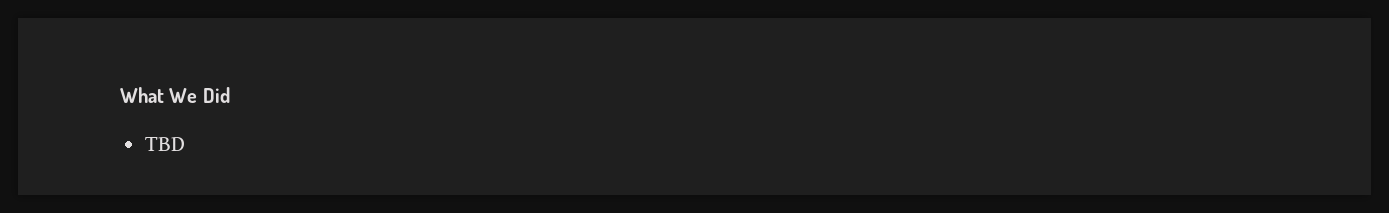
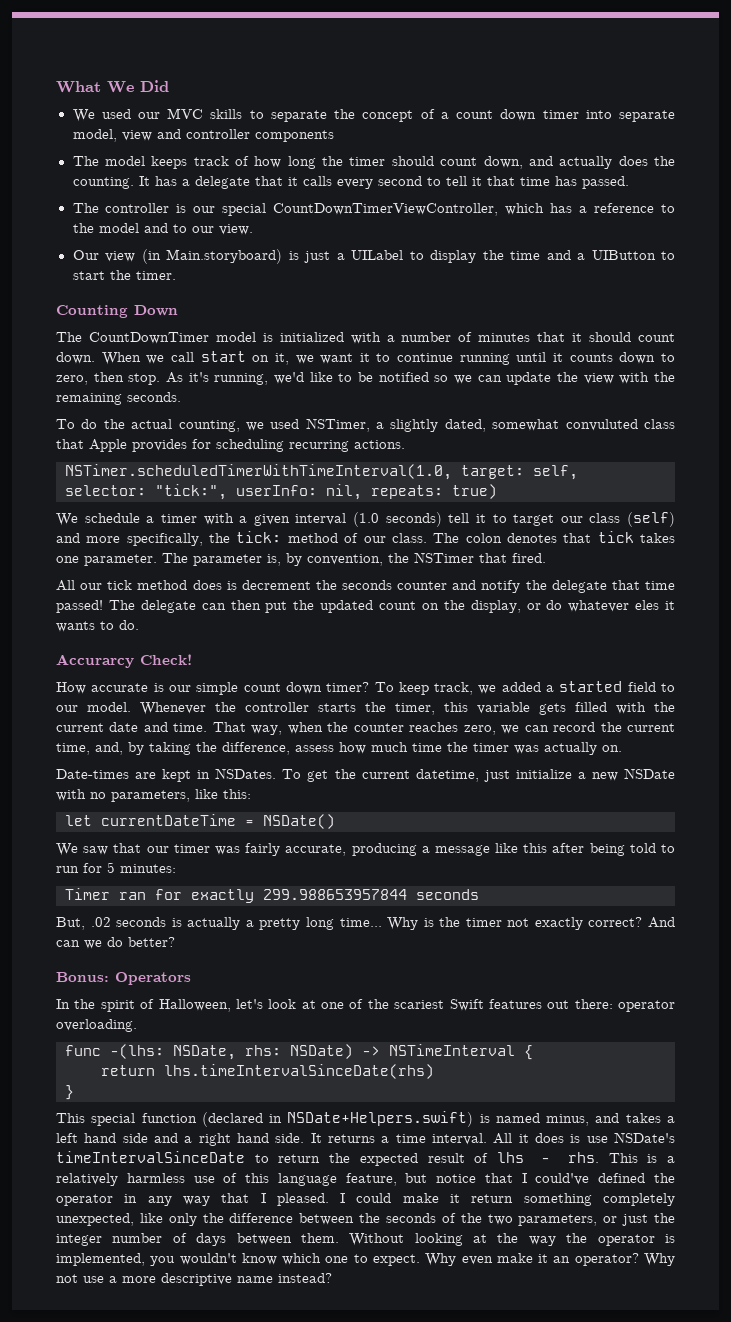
- TBD
+ We used our MVC skills to separate the concept of a count down timer into separate model, view and controller components
+ The model keeps track of how long the timer should count down, and actually does the counting. It has a delegate that it calls every second to tell it that time has passed.
+ The controller is our special CountDownTimerViewController, which has a reference to the model and to our view.
+ Our view (in Main.storyboard) is just a UILabel to display the time and a UIButton to start the timer.
+ Counting Down
+ The CountDownTimer model is initialized with a number of minutes that it should count down. When we call start on it, we want it to continue running until it counts down to zero, then stop. As it's running, we'd like to be notified so we can update the view with the remaining seconds.
+ To do the actual counting, we used NSTimer, a slightly dated, somewhat convuluted class that Apple provides for scheduling recurring actions.
+ NSTimer.scheduledTimerWithTimeInterval(1.0, target: self, selector: "tick:", userInfo: nil, repeats: true)
+ We schedule a timer with a given interval (1.0 seconds) tell it to target our class (self) and more specifically, the tick: method of our class. The colon denotes that tick takes one parameter. The parameter is, by convention, the NSTimer that fired.
+ All our tick method does is decrement the seconds counter and notify the delegate that time passed! The delegate can then put the updated count on the display, or do whatever eles it wants to do.
+ Accurarcy Check!
+ How accurate is our simple count down timer? To keep track, we added a started field to our model. Whenever the controller starts the timer, this variable gets filled with the current date and time. That way, when the counter reaches zero, we can record the current time, and, by taking the difference, assess how much time the timer was actually on.
+ Date-times are kept in NSDates. To get the current datetime, just initialize a new NSDate with no parameters, like this:
+ let currentDateTime = NSDate()
+ We saw that our timer was fairly accurate, producing a message like this after being told to run for 5 minutes:
+ Timer ran for exactly 299.988653957844 seconds
+ But, .02 seconds is actually a pretty long time... Why is the timer not exactly correct? And can we do better?
+ Bonus: Operators
+ In the spirit of Halloween, let's look at one of the scariest Swift features out there: operator overloading.
+ func -(lhs: NSDate, rhs: NSDate) -> NSTimeInterval {
+ return lhs.timeIntervalSinceDate(rhs)
+ }
+ This special function (declared in NSDate+Helpers.swift) is named minus, and takes a left hand side and a right hand side. It returns a time interval. All it does is use NSDate's timeIntervalSinceDate to return the expected result of lhs - rhs. This is a relatively harmless use of this language feature, but notice that I could've defined the operator in any way that I pleased. I could make it return something completely unexpected, like only the difference between the seconds of the two parameters, or just the integer number of days between them. Without looking at the way the operator is implemented, you wouldn't know which one to expect. Why even make it an operator? Why not use a more descriptive name instead?

